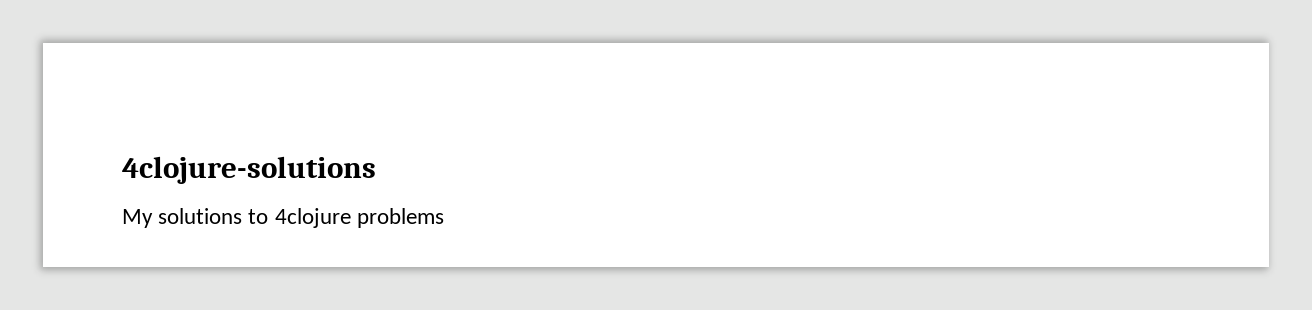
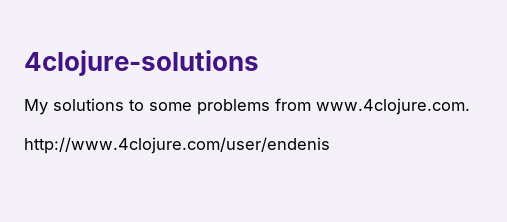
- My solutions to 4clojure problems
+ My solutions to some problems from www.4clojure.com.
+ http://www.4clojure.com/user/endenis

